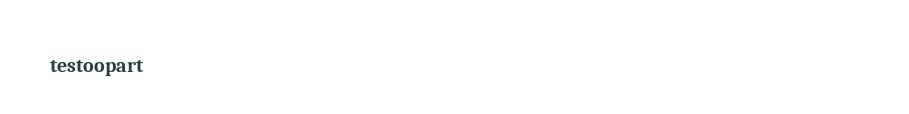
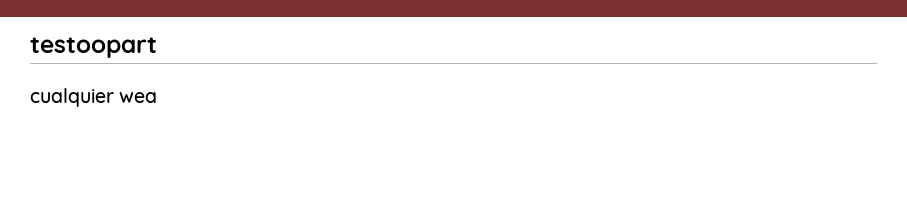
+ cualquier wea

